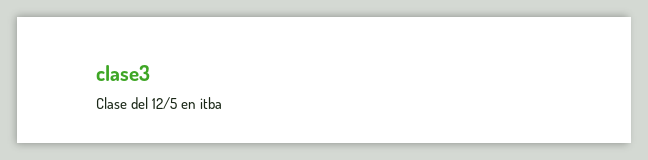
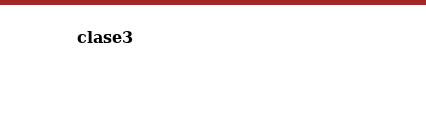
- Clase del 12/5 en itba

